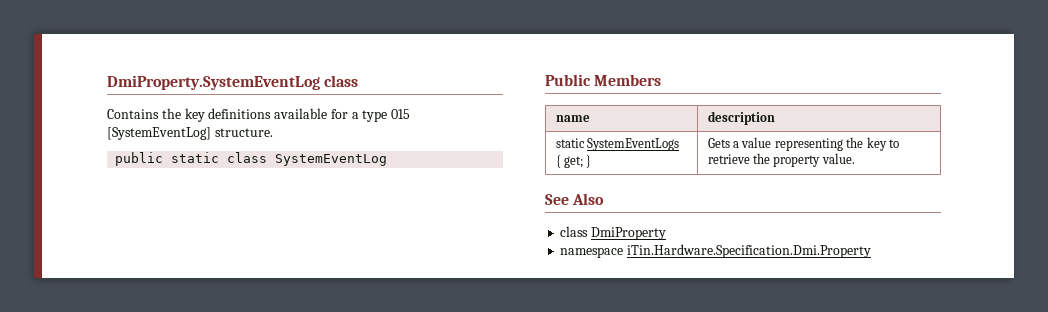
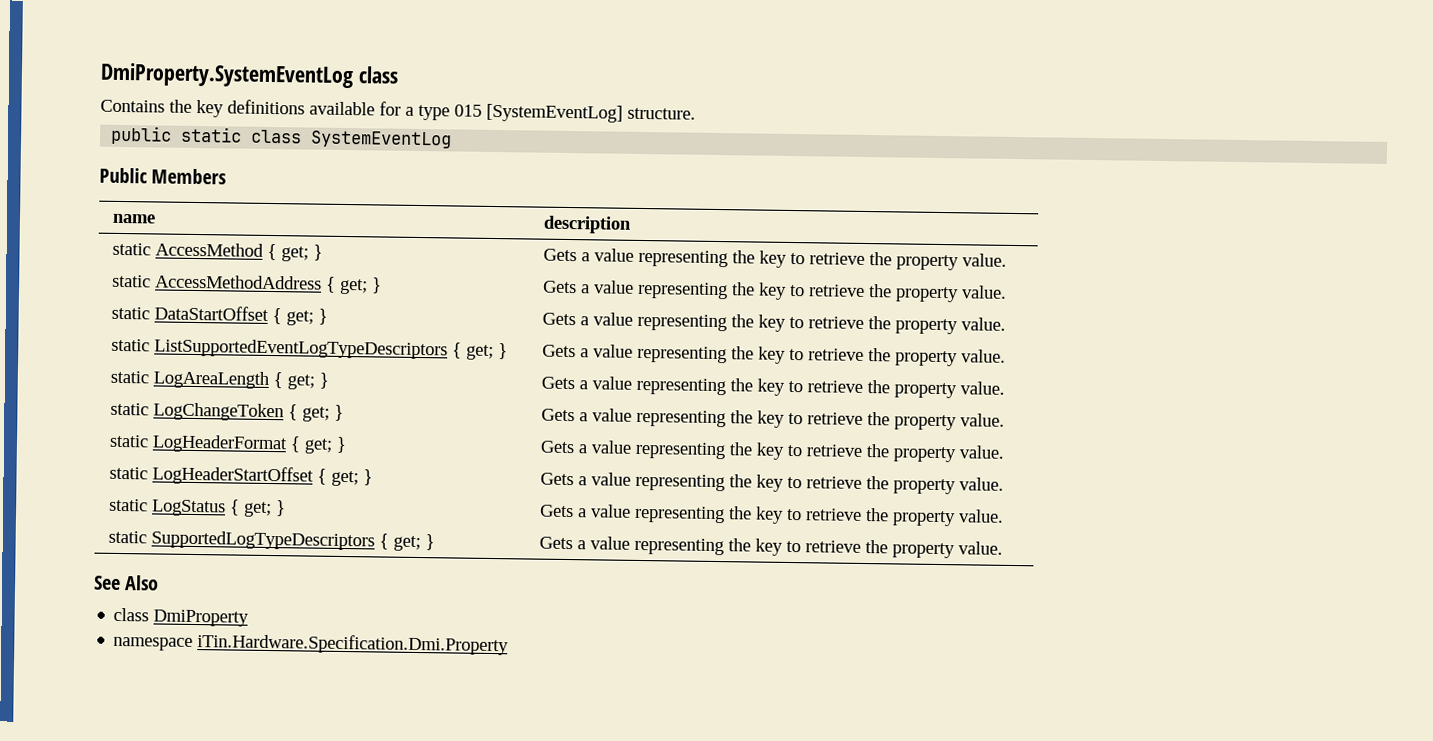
- static SystemEventLogs { get; } | Gets a value representing the key to retrieve the property value.
+ static AccessMethod { get; } | Gets a value representing the key to retrieve the property value.
+ static AccessMethodAddress { get; } | Gets a value representing the key to retrieve the property value.
+ static DataStartOffset { get; } | Gets a value representing the key to retrieve the property value.
+ static ListSupportedEventLogTypeDescriptors { get; } | Gets a value representing the key to retrieve the property value.
+ static LogAreaLength { get; } | Gets a value representing the key to retrieve the property value.
+ static LogChangeToken { get; } | Gets a value representing the key to retrieve the property value.
+ static LogHeaderFormat { get; } | Gets a value representing the key to retrieve the property value.
+ static LogHeaderStartOffset { get; } | Gets a value representing the key to retrieve the property value.
+ static LogStatus { get; } | Gets a value representing the key to retrieve the property value.
+ static SupportedLogTypeDescriptors { get; } | Gets a value representing the key to retrieve the property value.

